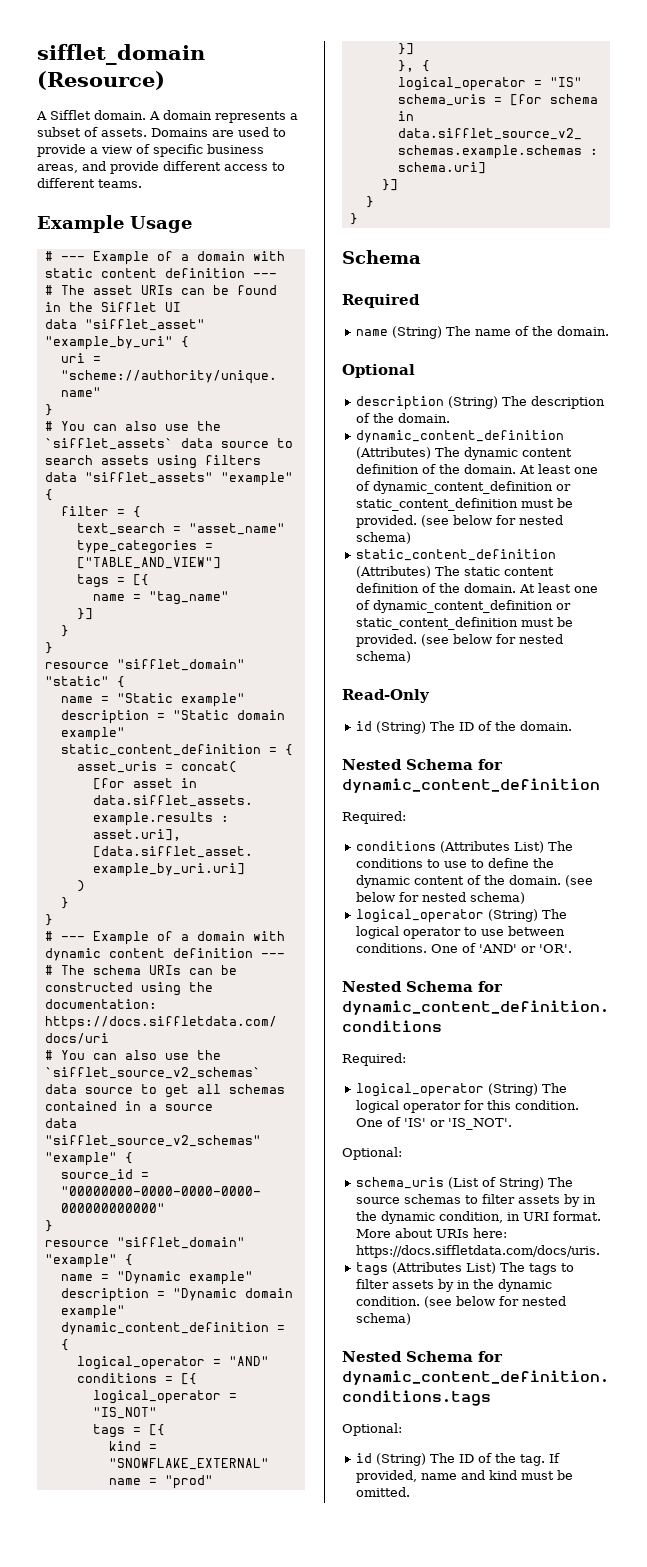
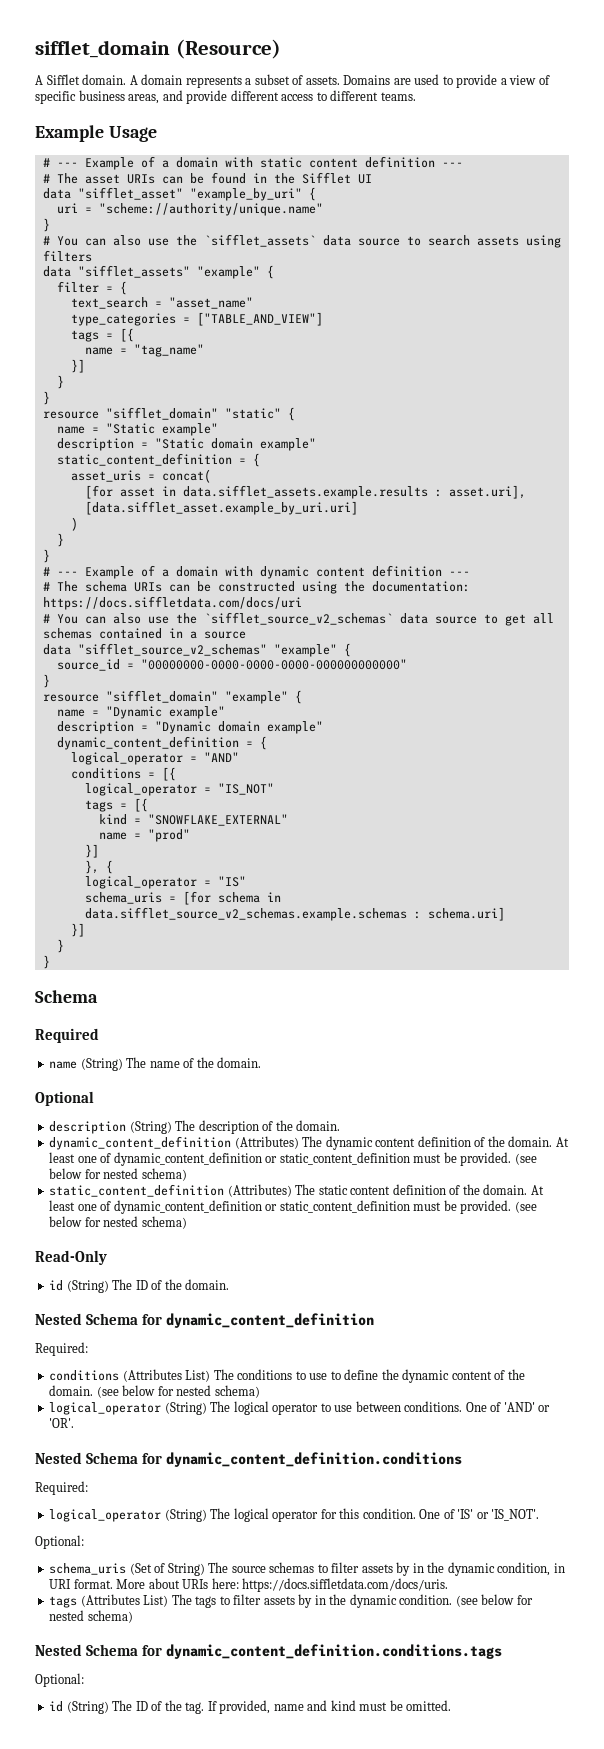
- schema_uris (List of String) The source schemas to filter assets by in the dynamic condition, in URI format.
+ schema_uris (Set of String) The source schemas to filter assets by in the dynamic condition, in URI format.

